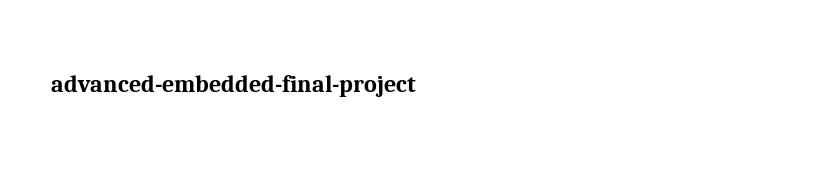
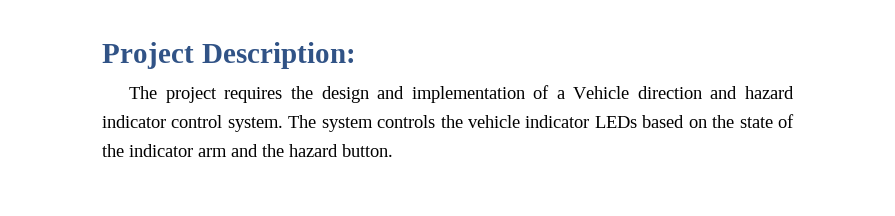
- advanced-embedded-final-project
+ Project Description:
+ The project requires the design and implementation of a Vehicle direction and hazard indicator control system. The system controls the vehicle indicator LEDs based on the state of the indicator arm and the hazard button.

